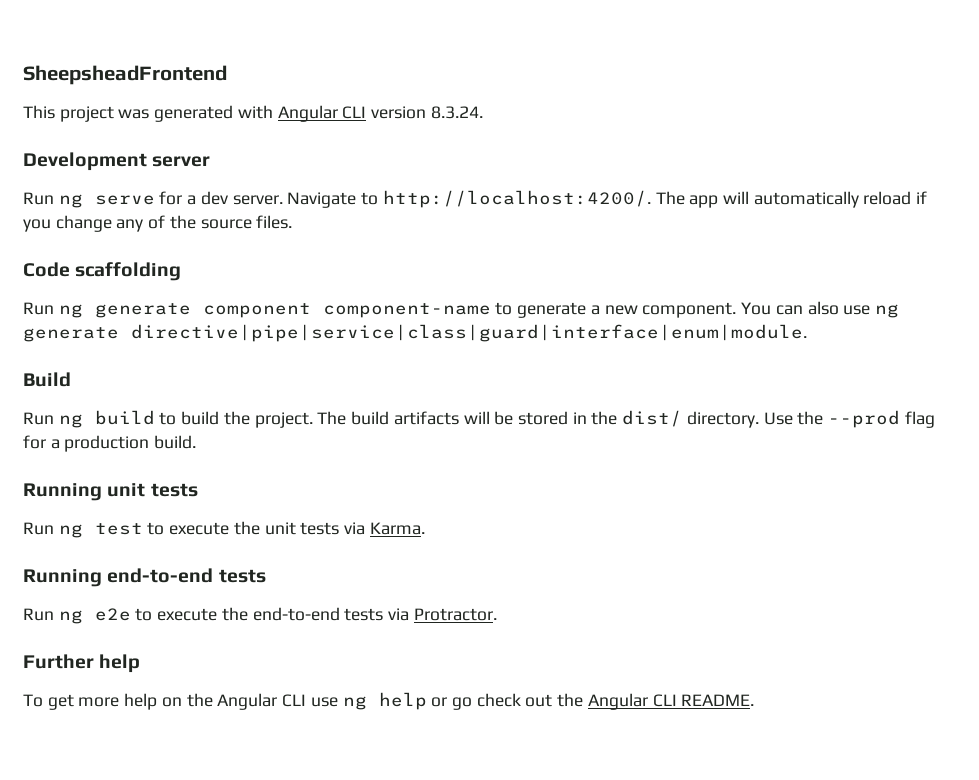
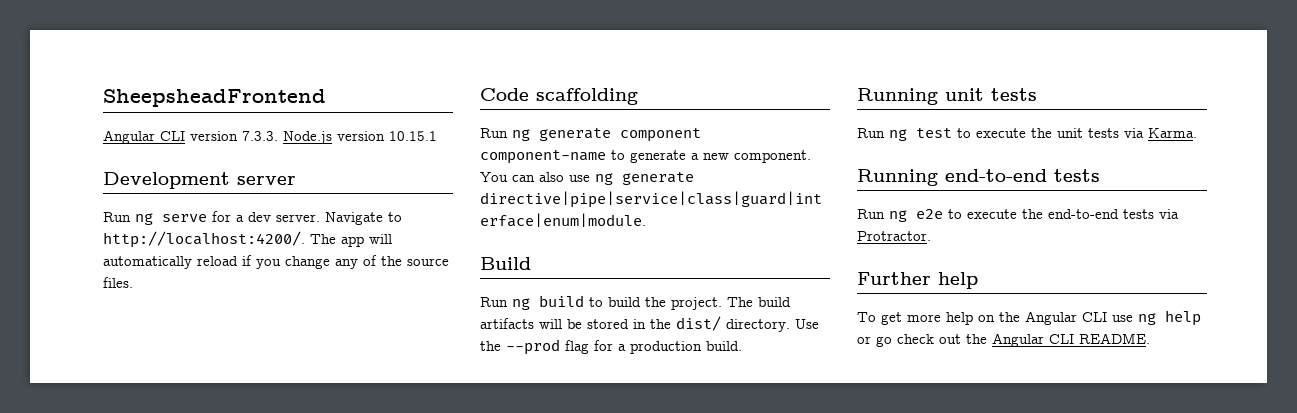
- This project was generated with Angular CLI version 8.3.24.
+ Angular CLI version 7.3.3. Node.js version 10.15.1

